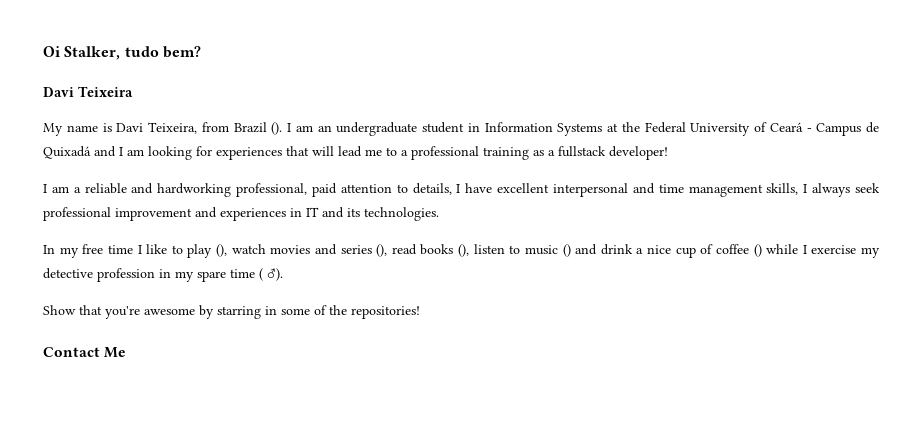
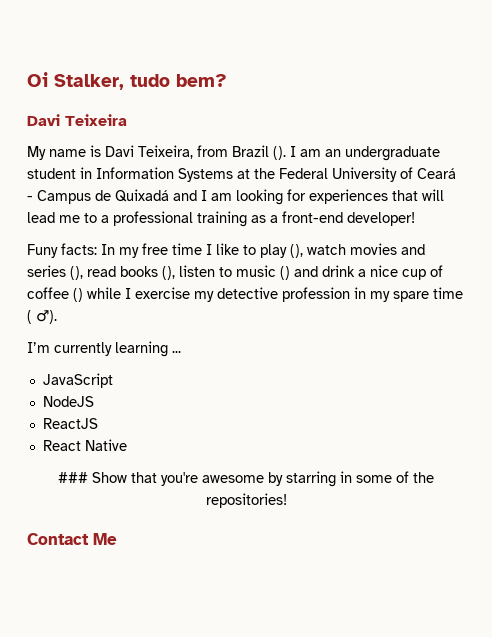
- I am an undergraduate student in Information Systems at the Federal University of Ceará - Campus de Quixadá and I am looking for experiences that will lead me to a professional training as a fullstack developer!
+ I am an undergraduate student in Information Systems at the Federal University of Ceará - Campus de Quixadá and I am looking for experiences that will lead me to a professional training as a front-end developer!
- I am a reliable and hardworking professional, paid attention to details, I have excellent interpersonal and time management skills, I always seek professional improvement and experiences in IT and its technologies.
- In my free time I like to play (), watch movies and series (), read books (), listen to music () and drink a nice cup of coffee () while I exercise my detective profession in my spare time ( ♂).
+ Funy facts: In my free time I like to play (), watch movies and series (), read books (), listen to music () and drink a nice cup of coffee () while I exercise my detective profession in my spare time ( ♂).
- Show that you're awesome by starring in some of the repositories!
+ I’m currently learning ...
+ JavaScript
+ NodeJS
+ ReactJS
+ React Native
+ ### Show that you're awesome by starring in some of the repositories!

